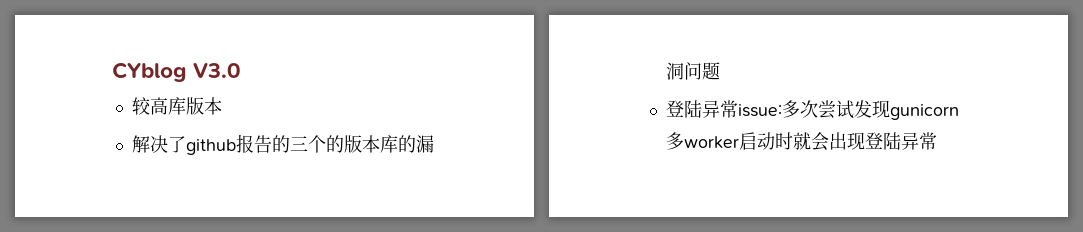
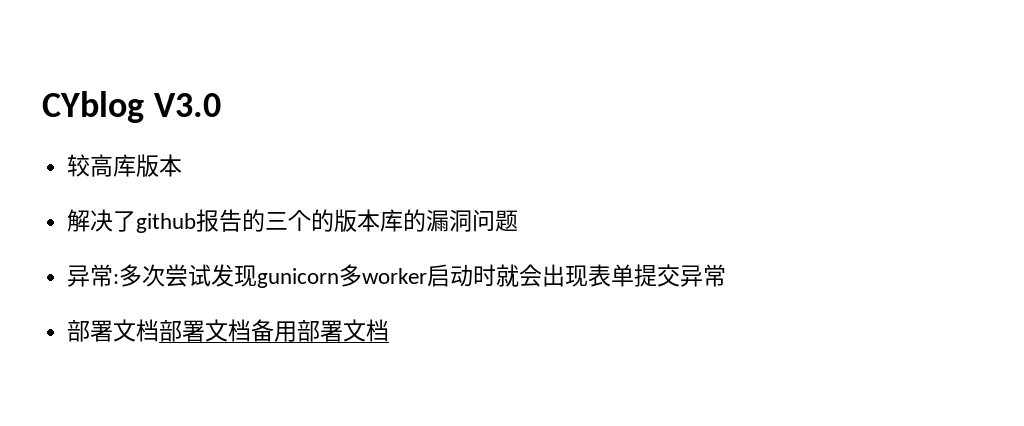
- 登陆异常issue:多次尝试发现gunicorn多worker启动时就会出现登陆异常
+ 异常:多次尝试发现gunicorn多worker启动时就会出现表单提交异常
+ 部署文档部署文档备用部署文档

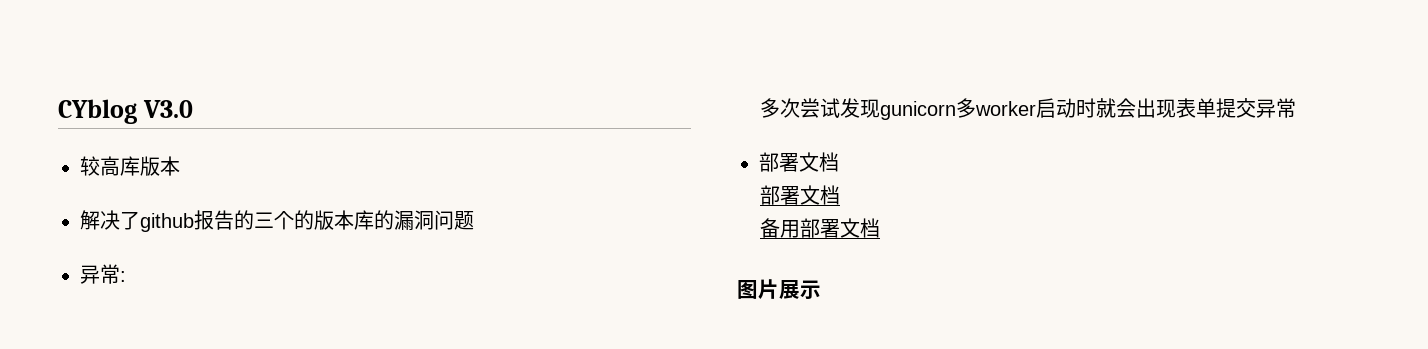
- 异常:多次尝试发现gunicorn多worker启动时就会出现表单提交异常
- 部署文档部署文档备用部署文档
+ 异常:
+ 多次尝试发现gunicorn多worker启动时就会出现表单提交异常
+ 部署文档
+ 部署文档
+ 备用部署文档
+ 图片展示

